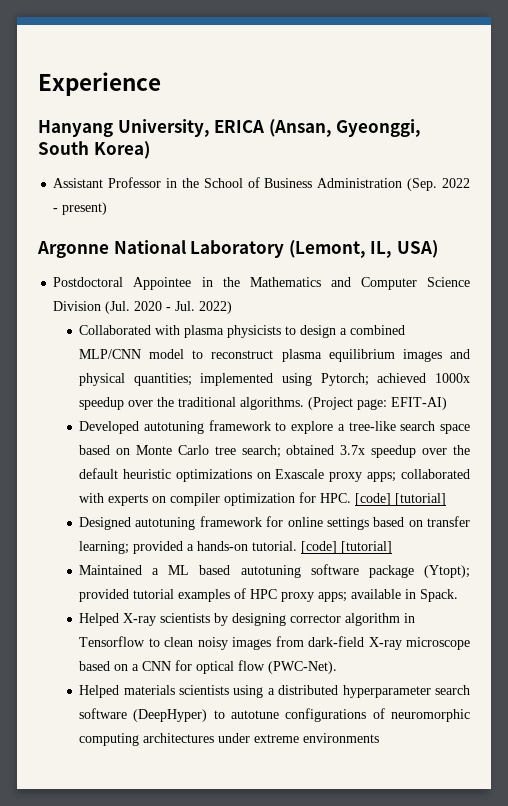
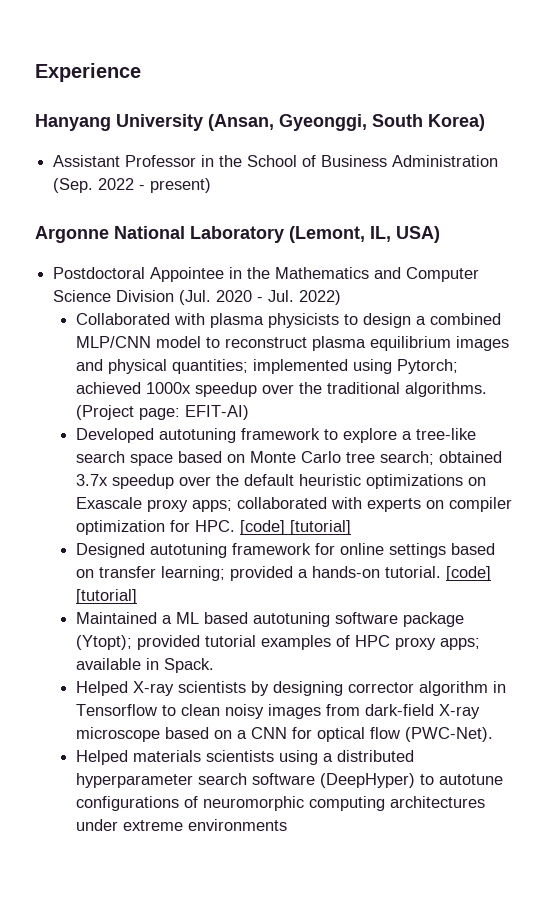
- Hanyang University, ERICA (Ansan, Gyeonggi, South Korea)
+ Hanyang University (Ansan, Gyeonggi, South Korea)

